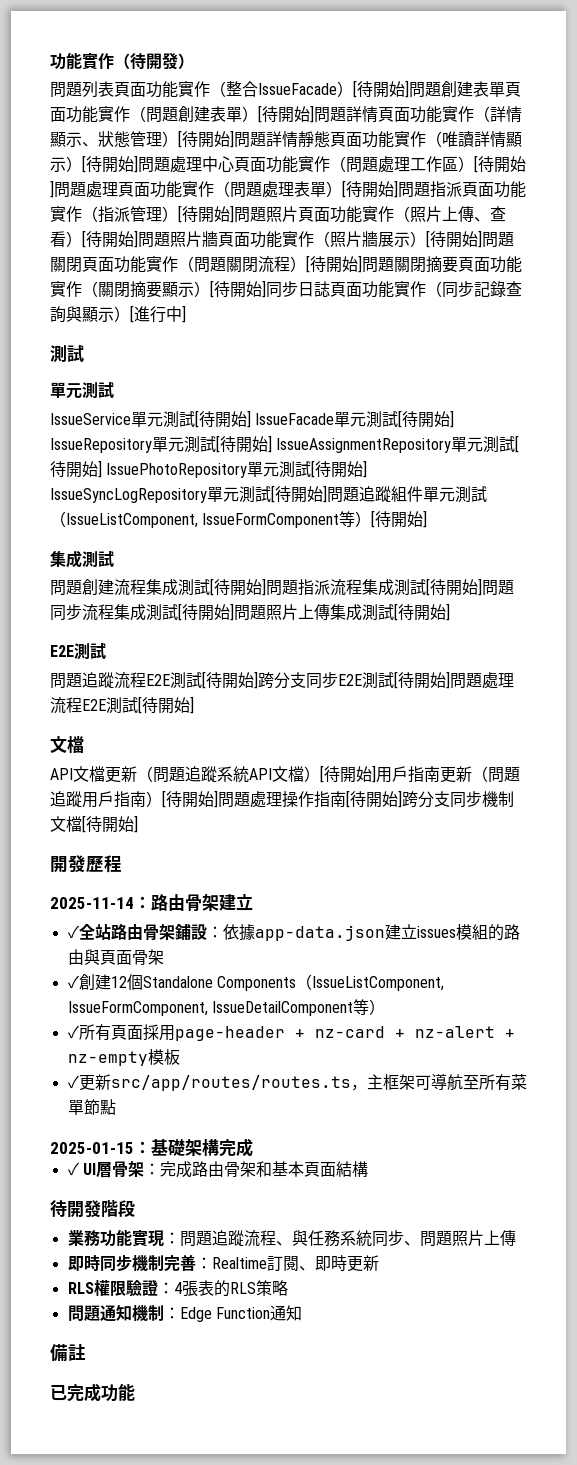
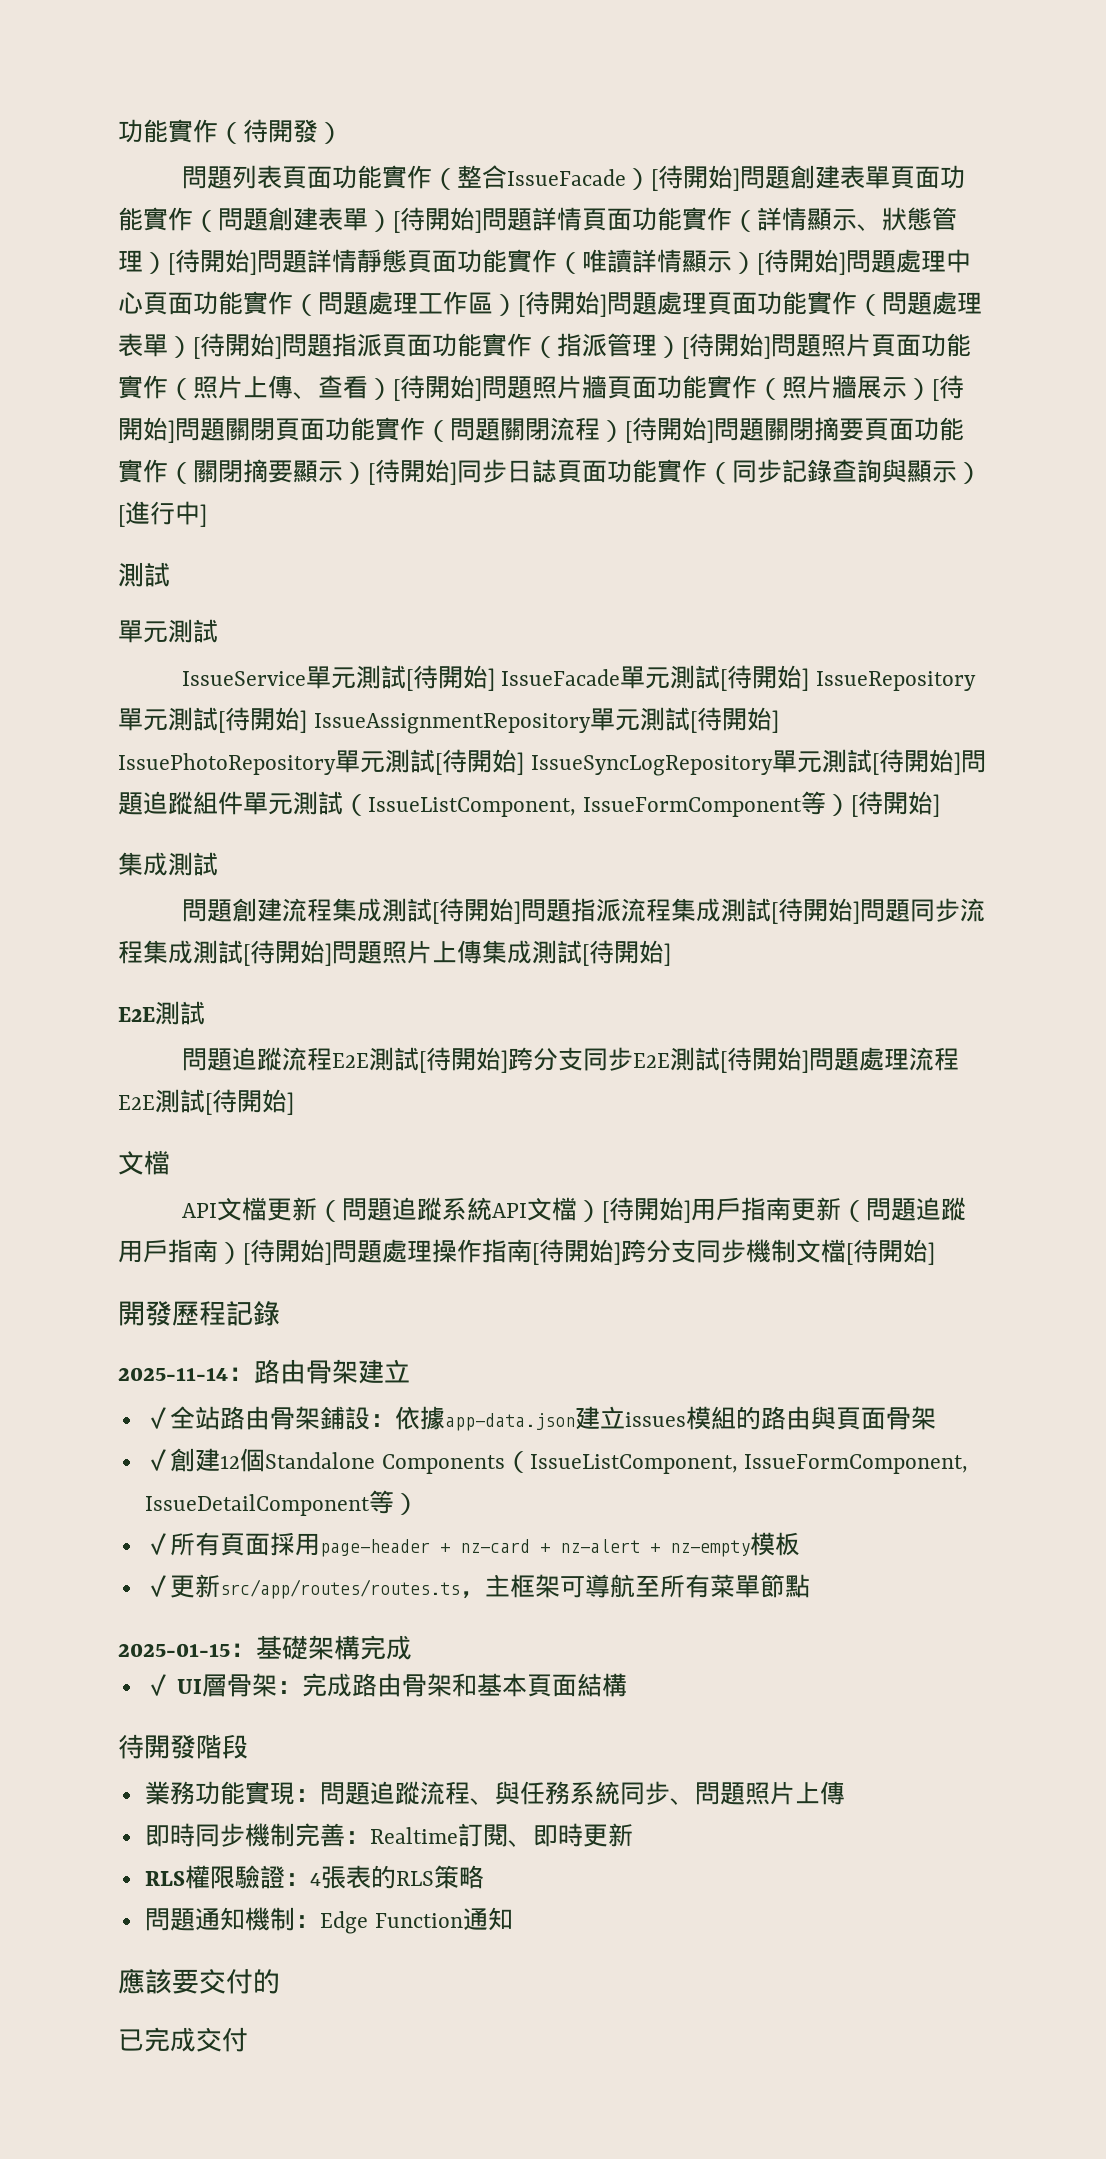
- 開發歷程
+ 開發歷程記錄
- 備註
+ 應該要交付的
- 已完成功能
+ 已完成交付

